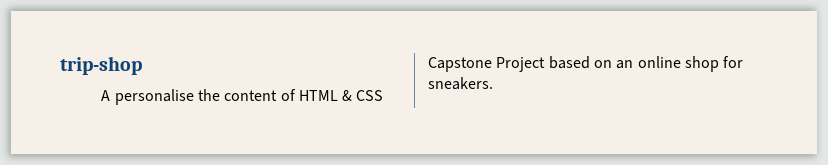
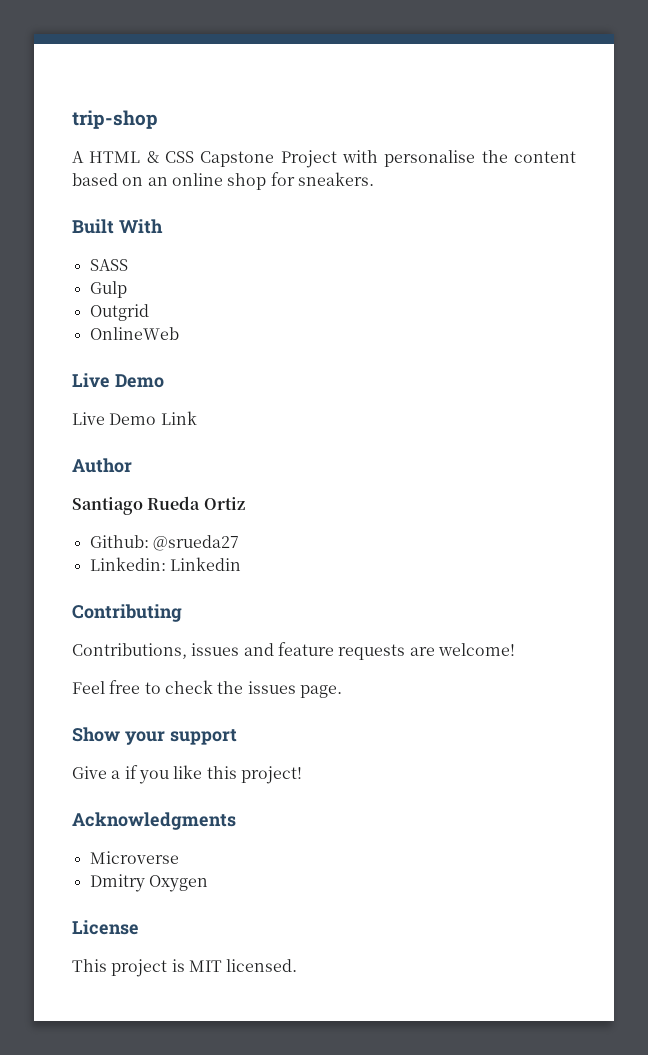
- A personalise the content of HTML & CSS Capstone Project based on an online shop for sneakers.
+ A HTML & CSS Capstone Project with personalise the content based on an online shop for sneakers.
+ Built With
+ SASS
+ Gulp
+ Outgrid
+ OnlineWeb
+ Live Demo
+ Live Demo Link
+ Author
+ Santiago Rueda Ortiz
+ Github: @srueda27
+ Linkedin: Linkedin
+ Contributing
+ Contributions, issues and feature requests are welcome!
+ Feel free to check the issues page.
+ Show your support
+ Give a if you like this project!
+ Acknowledgments
+ Microverse
+ Dmitry Oxygen
+ License
+ This project is MIT licensed.

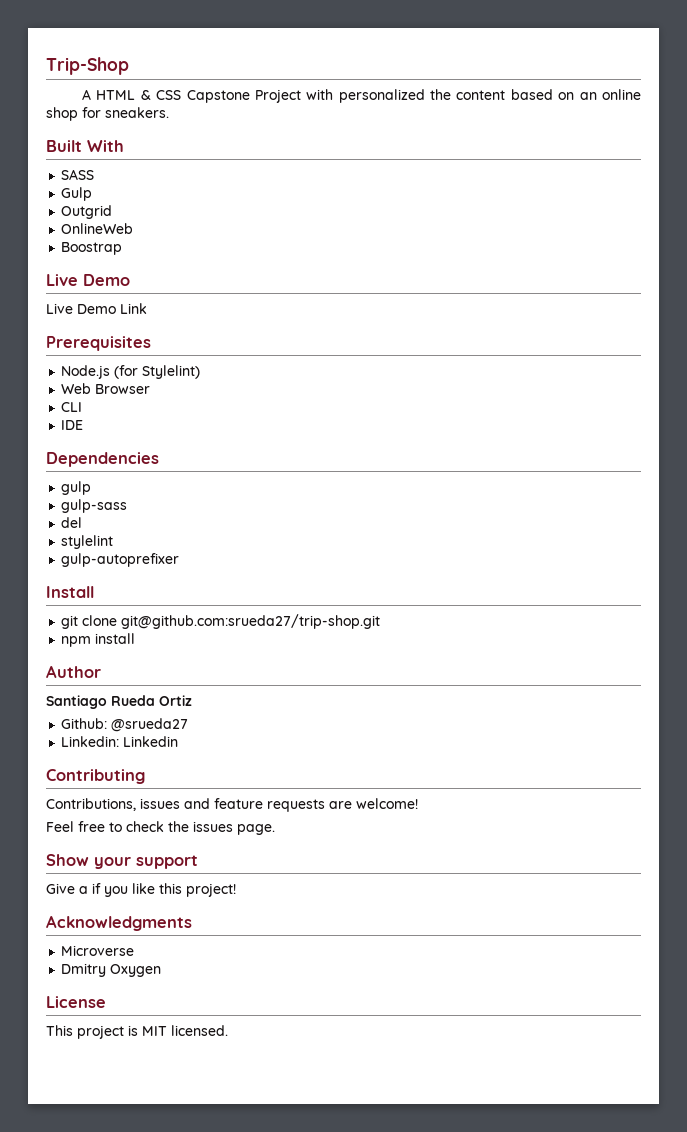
- trip-shop
+ Trip-Shop
- A HTML & CSS Capstone Project with personalise the content based on an online shop for sneakers.
+ A HTML & CSS Capstone Project with personalized the content based on an online shop for sneakers.
+ Boostrap
+ Prerequisites
+ Node.js (for Stylelint)
+ Web Browser
+ CLI
+ IDE
+ Dependencies
+ gulp
+ gulp-sass
+ del
+ stylelint
+ gulp-autoprefixer
+ Install
+ git clone git@github.com:srueda27/trip-shop.git
+ npm install

